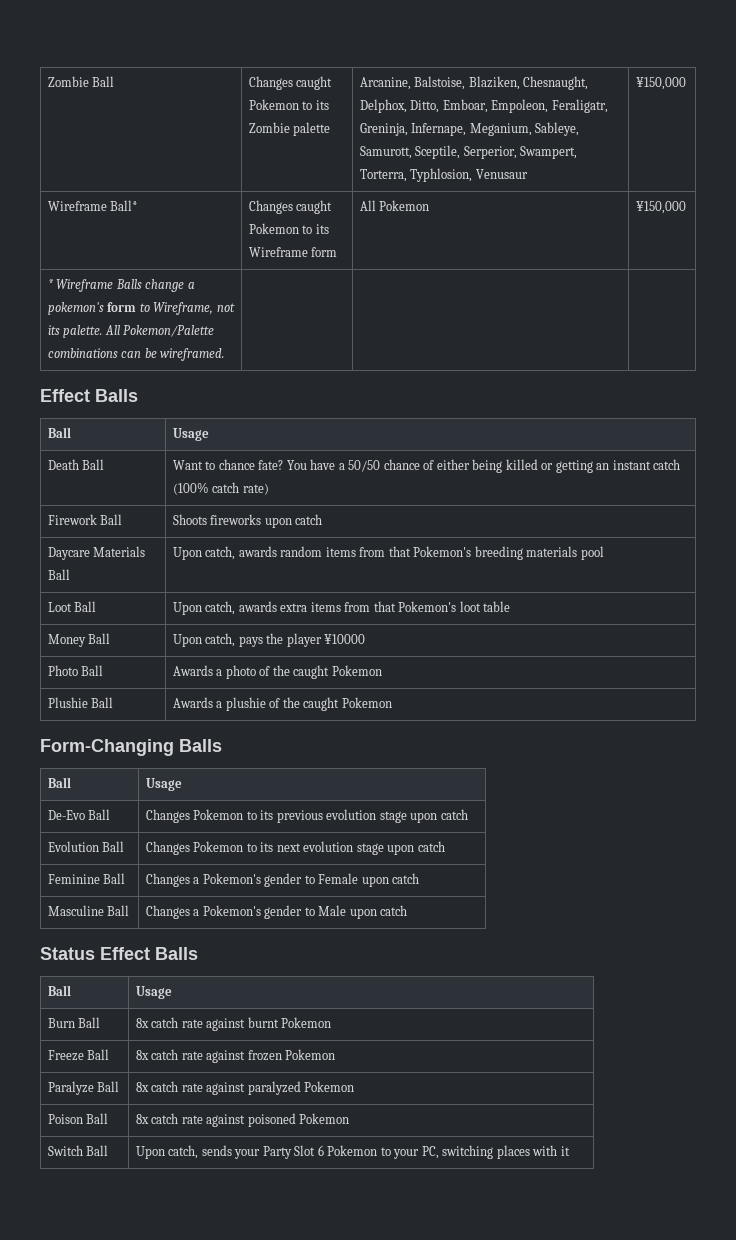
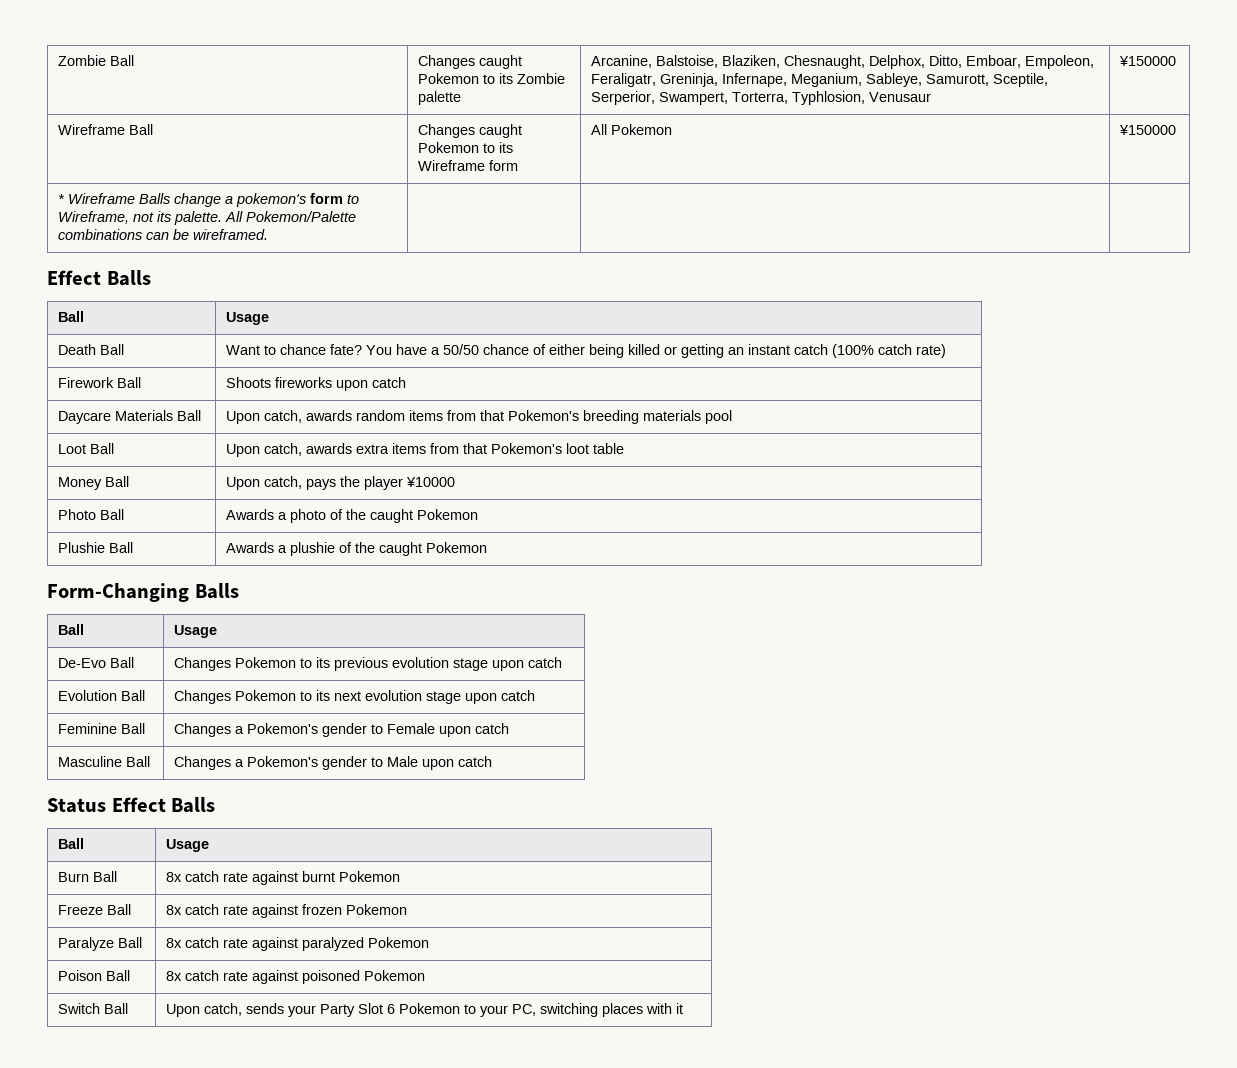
- Zombie Ball | Changes caught Pokemon to its Zombie palette | Arcanine, Balstoise, Blaziken, Chesnaught, Delphox, Ditto, Emboar, Empoleon, Feraligatr, Greninja, Infernape, Meganium, Sableye, Samurott, Sceptile, Serperior, Swampert, Torterra, Typhlosion, Venusaur | ¥150,000
- Wireframe Ball* | Changes caught Pokemon to its Wireframe form | All Pokemon | ¥150,000
+ Zombie Ball | Changes caught Pokemon to its Zombie palette | Arcanine, Balstoise, Blaziken, Chesnaught, Delphox, Ditto, Emboar, Empoleon, Feraligatr, Greninja, Infernape, Meganium, Sableye, Samurott, Sceptile, Serperior, Swampert, Torterra, Typhlosion, Venusaur | ¥150000
+ Wireframe Ball | Changes caught Pokemon to its Wireframe form | All Pokemon | ¥150000

